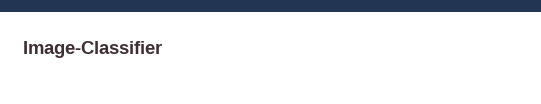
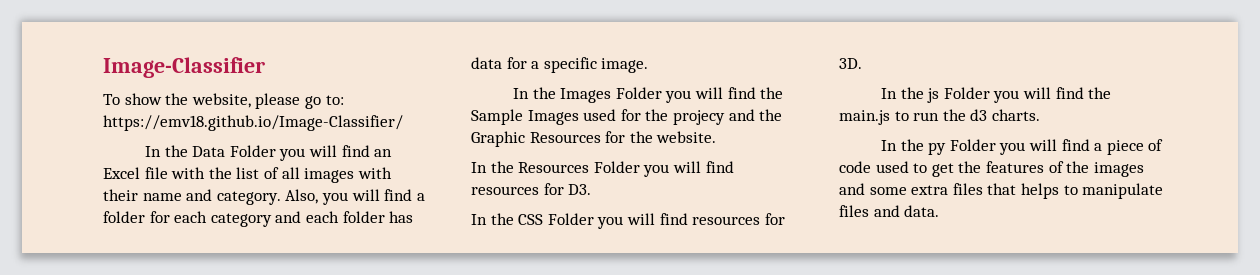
+ To show the website, please go to: https://emv18.github.io/Image-Classifier/
+ In the Data Folder you will find an Excel file with the list of all images with their name and category. Also, you will find a folder for each category and each folder has data for a specific image.
+ In the Images Folder you will find the Sample Images used for the projecy and the Graphic Resources for the website.
+ In the Resources Folder you will find resources for D3.
+ In the CSS Folder you will find resources for 3D.
+ In the js Folder you will find the main.js to run the d3 charts.
+ In the py Folder you will find a piece of code used to get the features of the images and some extra files that helps to manipulate files and data.

